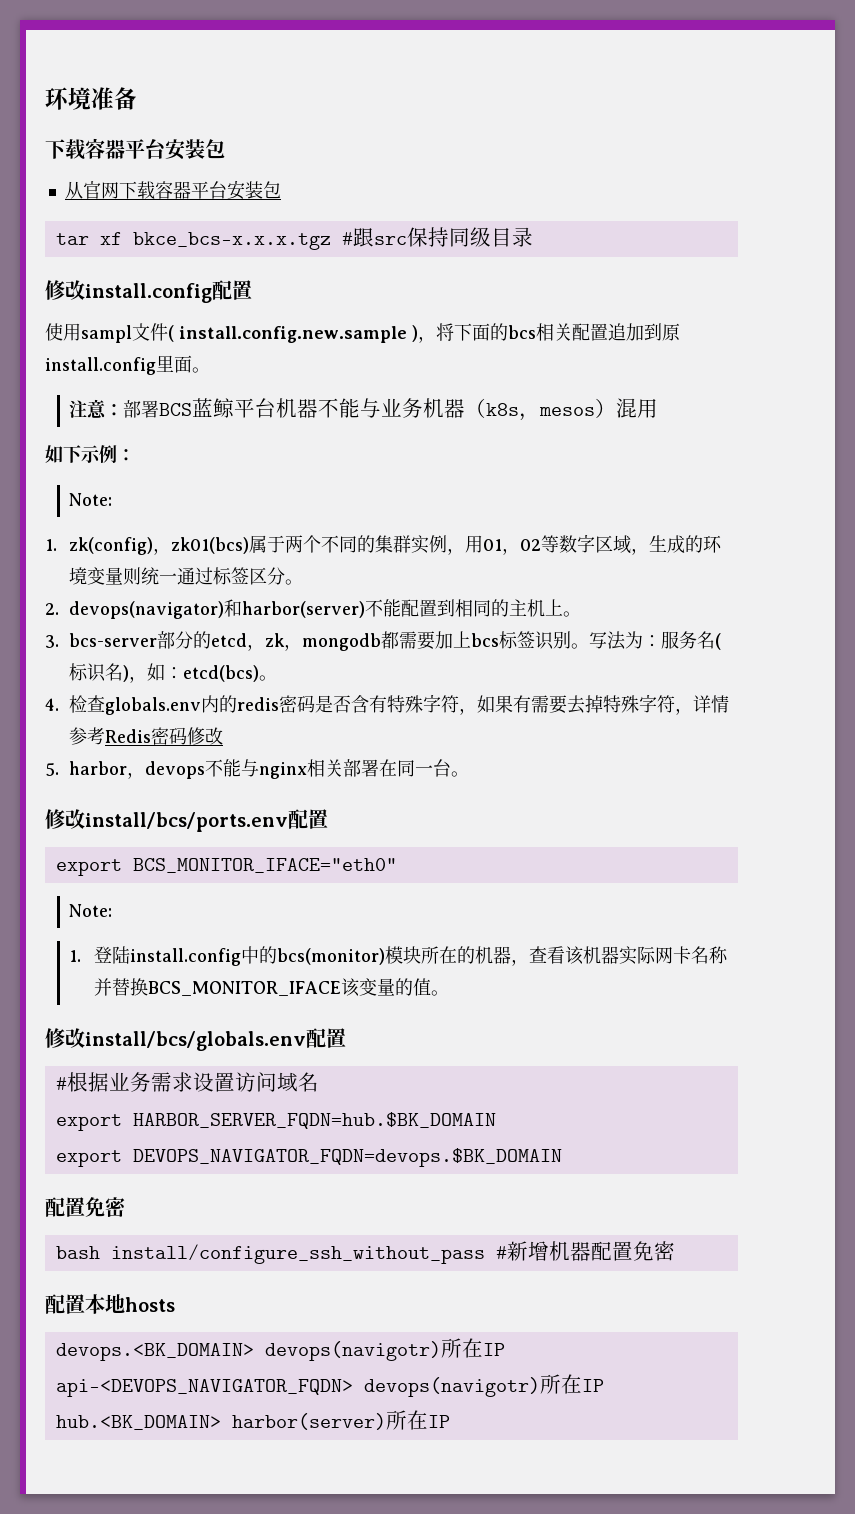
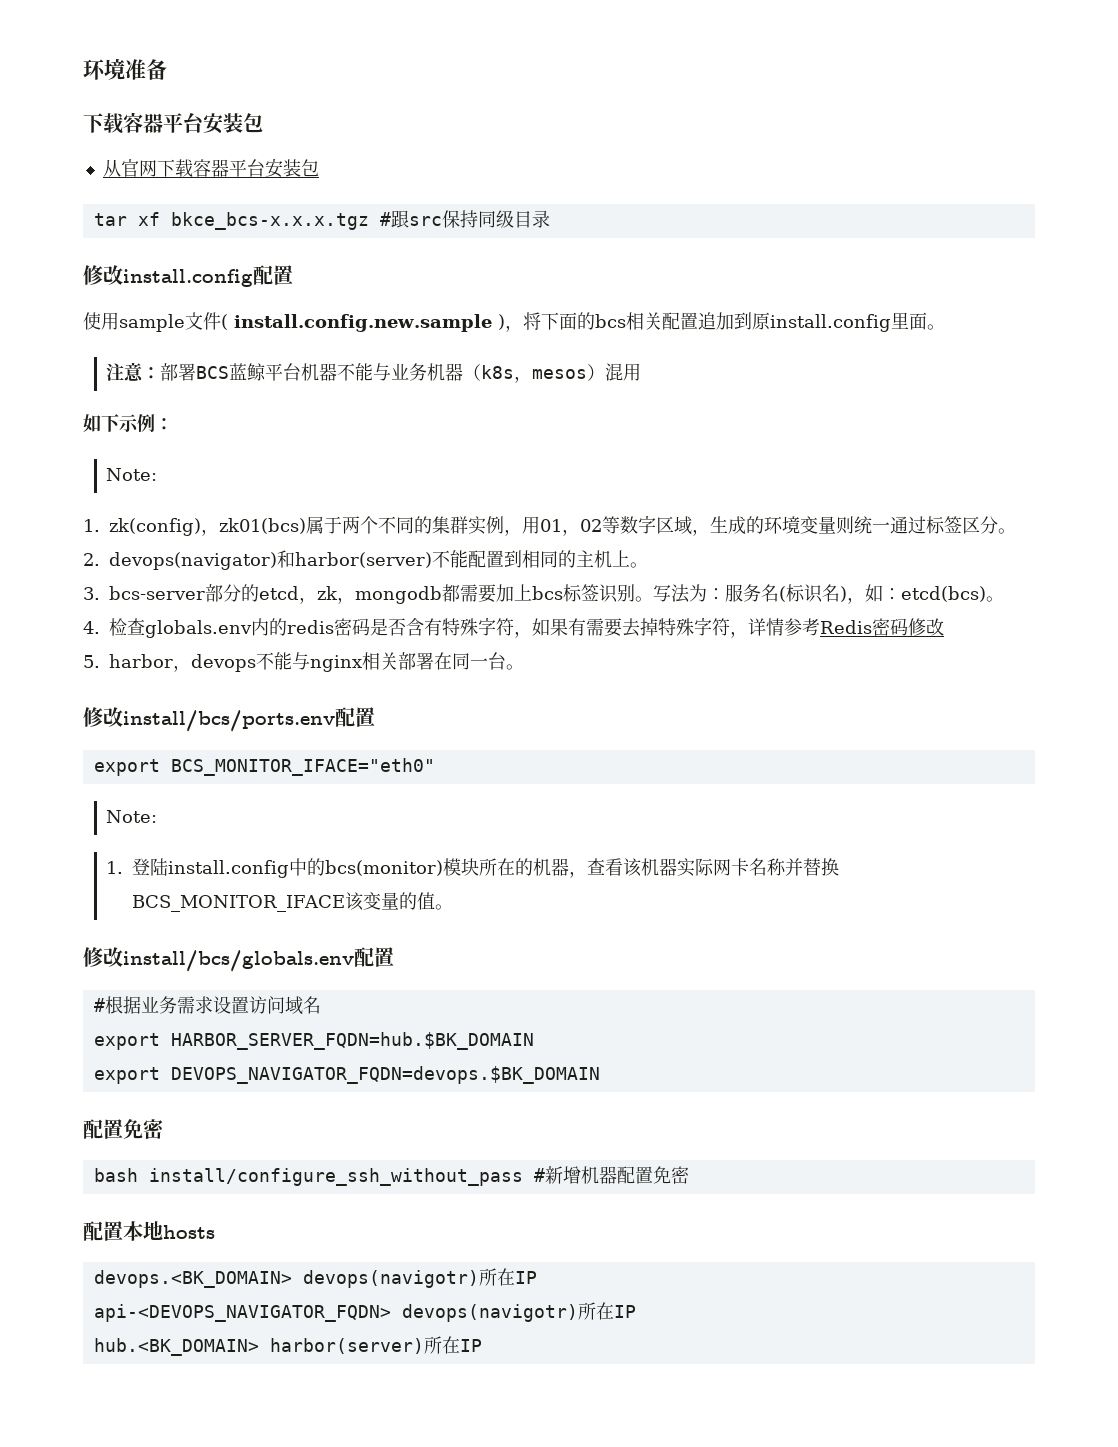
- 使用sampl文件( install.config.new.sample )，将下面的bcs相关配置追加到原install.config里面。
+ 使用sample文件( install.config.new.sample )，将下面的bcs相关配置追加到原install.config里面。

